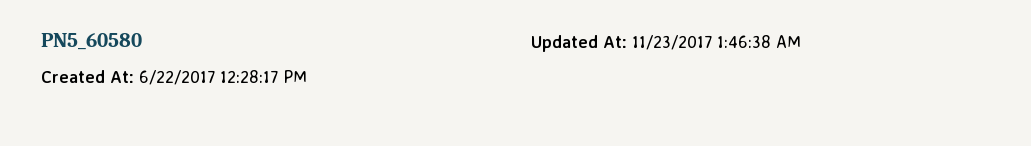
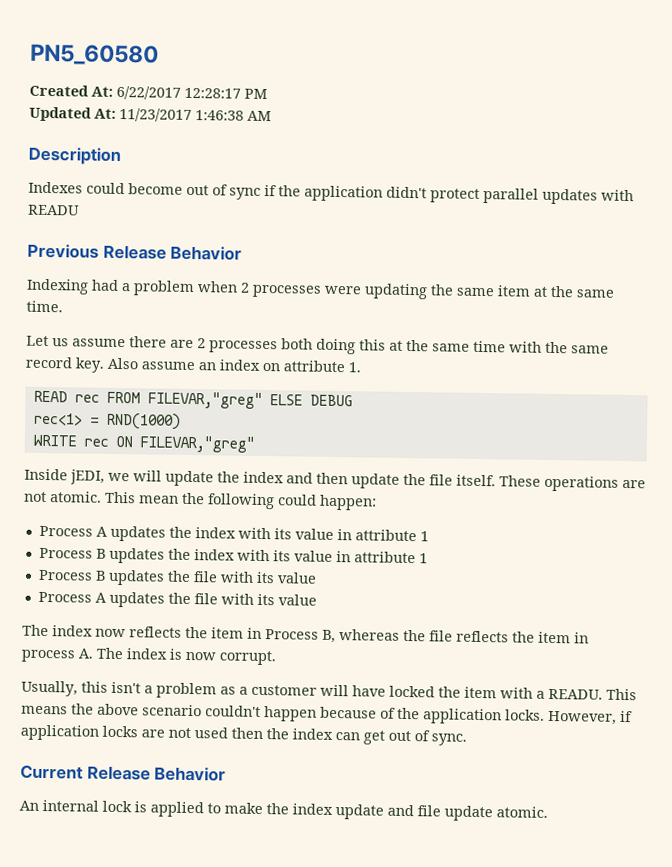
+ Description
+ Indexes could become out of sync if the application didn't protect parallel updates with READU
+ Previous Release Behavior
+ Indexing had a problem when 2 processes were updating the same item at the same time.
+ Let us assume there are 2 processes both doing this at the same time with the same record key. Also assume an index on attribute 1.
+ READ rec FROM FILEVAR,"greg" ELSE DEBUG
+ rec<1> = RND(1000)
+ WRITE rec ON FILEVAR,"greg"
+ Inside jEDI, we will update the index and then update the file itself. These operations are not atomic. This mean the following could happen:
+ Process A updates the index with its value in attribute 1
+ Process B updates the index with its value in attribute 1
+ Process B updates the file with its value
+ Process A updates the file with its value
+ The index now reflects the item in Process B, whereas the file reflects the item in process A. The index is now corrupt.
+ Usually, this isn't a problem as a customer will have locked the item with a READU. This means the above scenario couldn't happen because of the application locks. However, if application locks are not used then the index can get out of sync.
+ Current Release Behavior
+ An internal lock is applied to make the index update and file update atomic.

